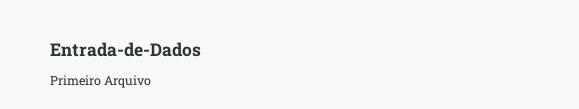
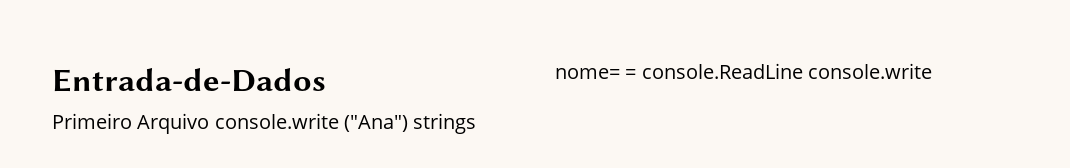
- Primeiro Arquivo
+ Primeiro Arquivo console.write ("Ana") strings nome= = console.ReadLine console.write

